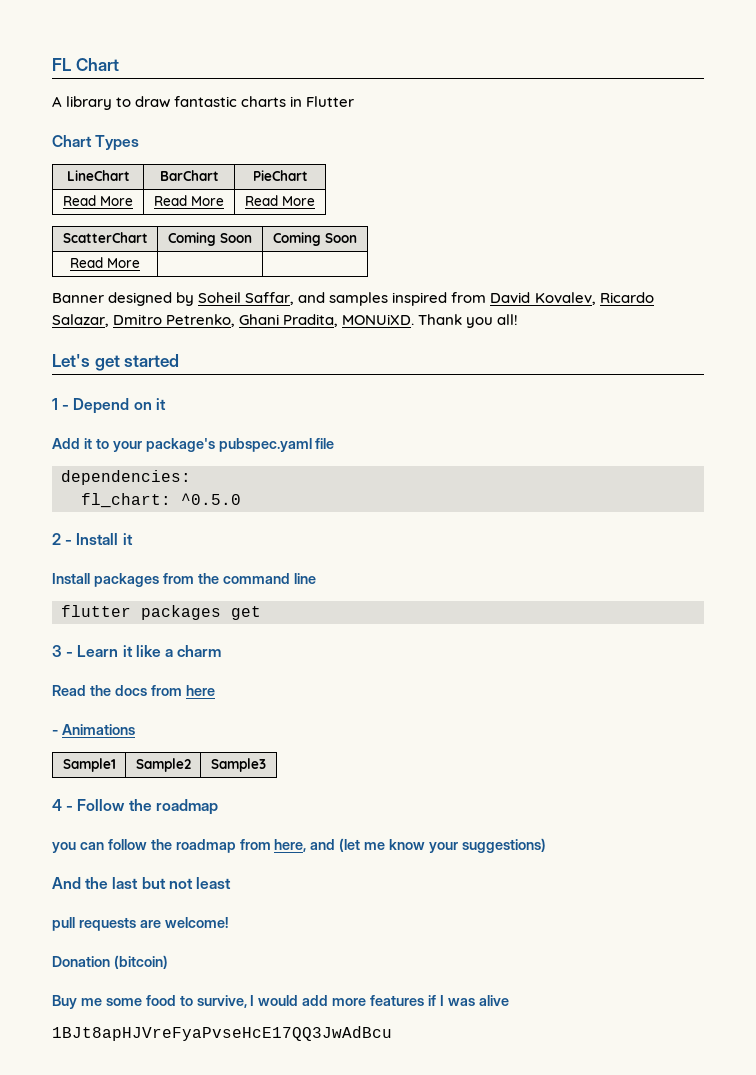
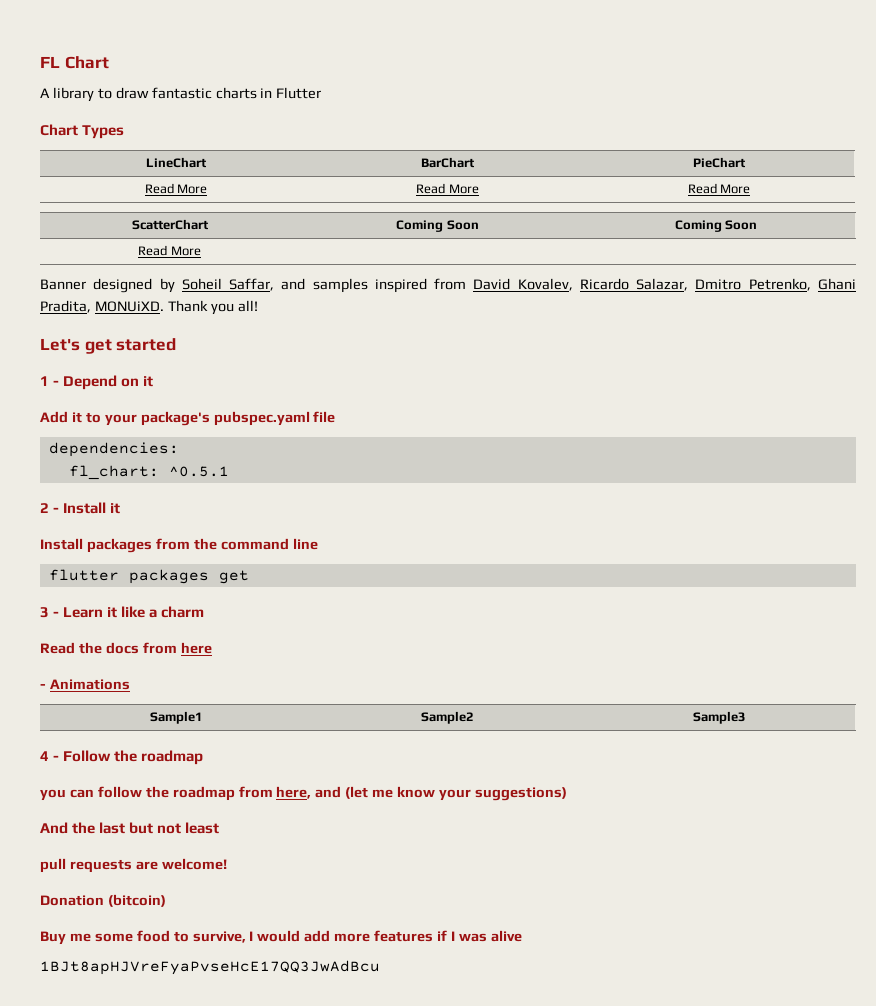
- fl_chart: ^0.5.0
+ fl_chart: ^0.5.1

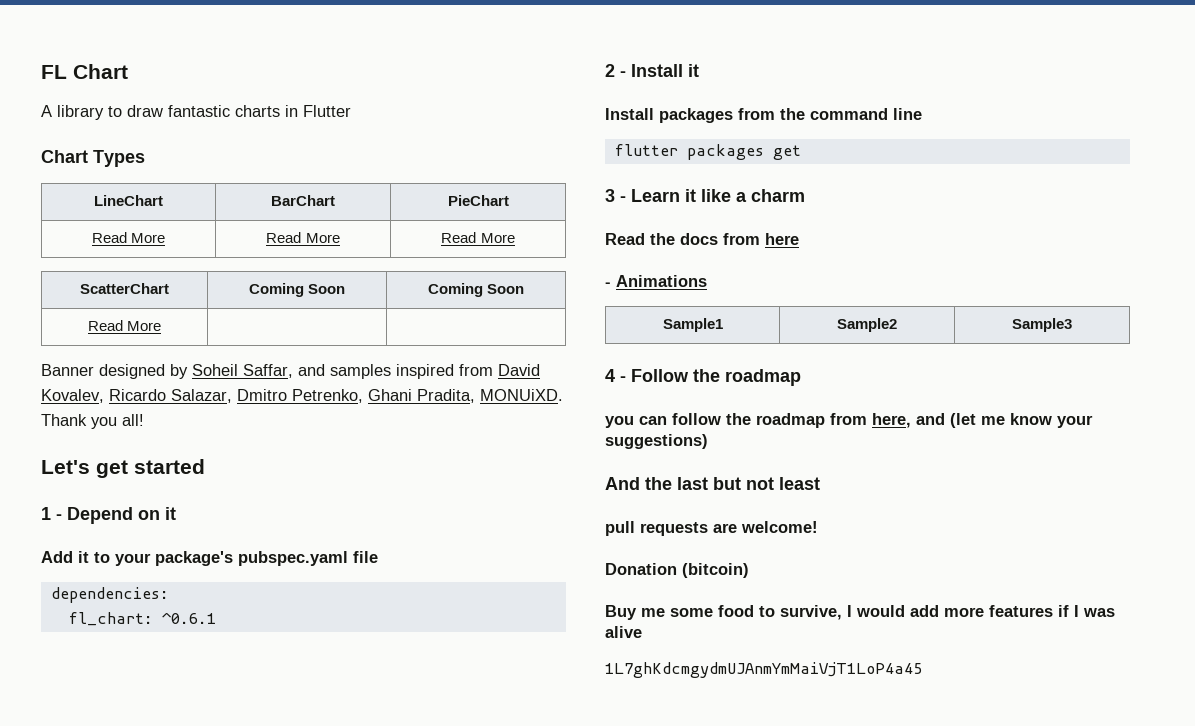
- fl_chart: ^0.5.1
+ fl_chart: ^0.6.1
- 1BJt8apHJVreFyaPvseHcE17QQ3JwAdBcu
+ 1L7ghKdcmgydmUJAnmYmMaiVjT1LoP4a45

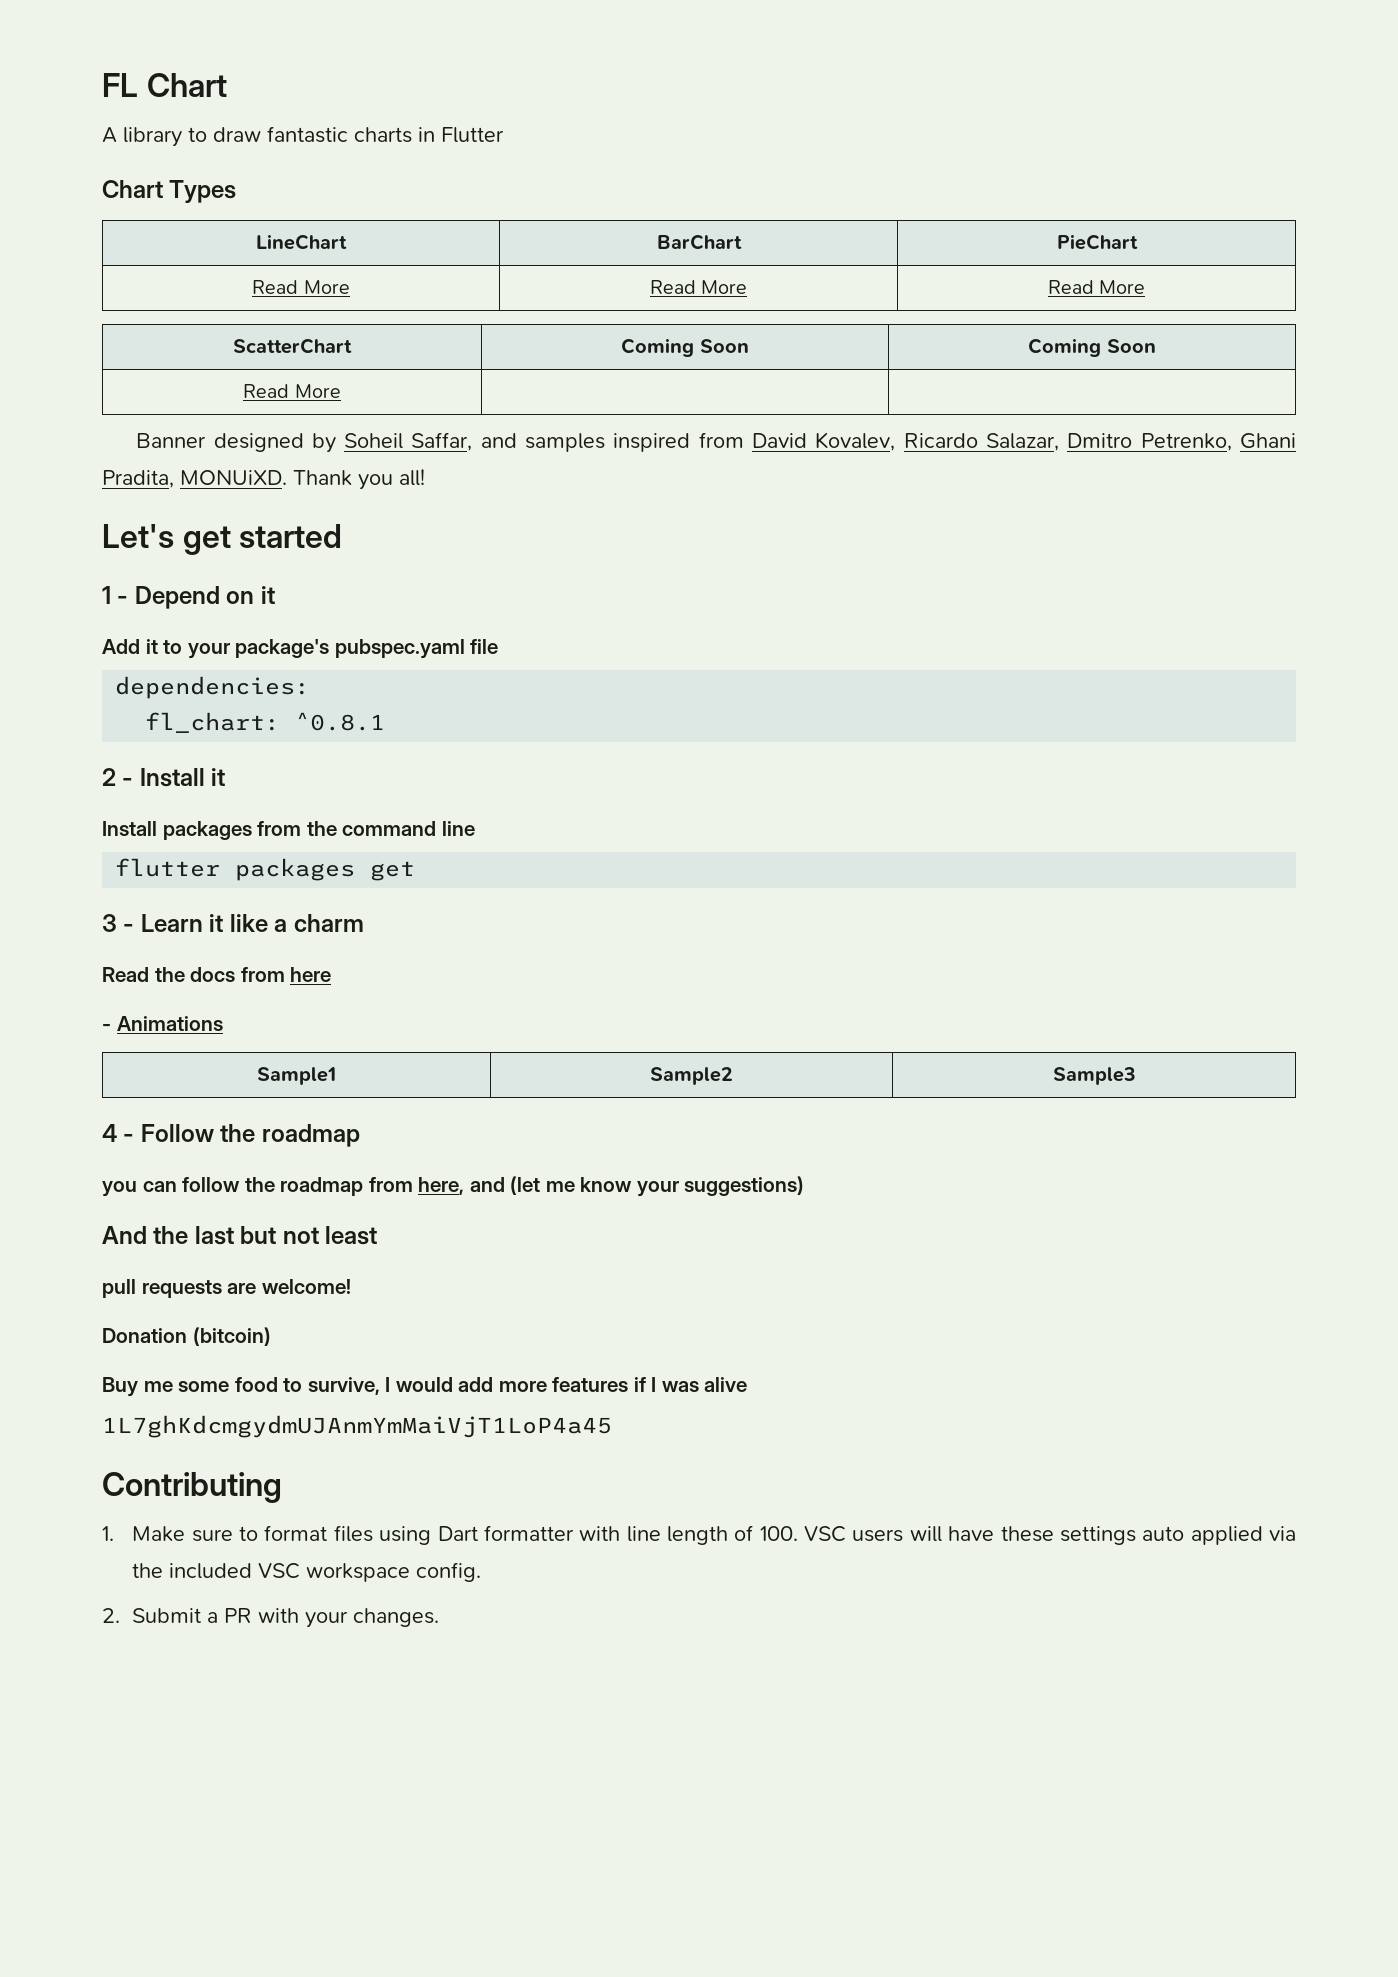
- fl_chart: ^0.6.1
+ fl_chart: ^0.8.1
+ Contributing
+ 1. Make sure to format files using Dart formatter with line length of 100. VSC users will have these settings auto applied via the included VSC workspace config.
+ 2. Submit a PR with your changes.

